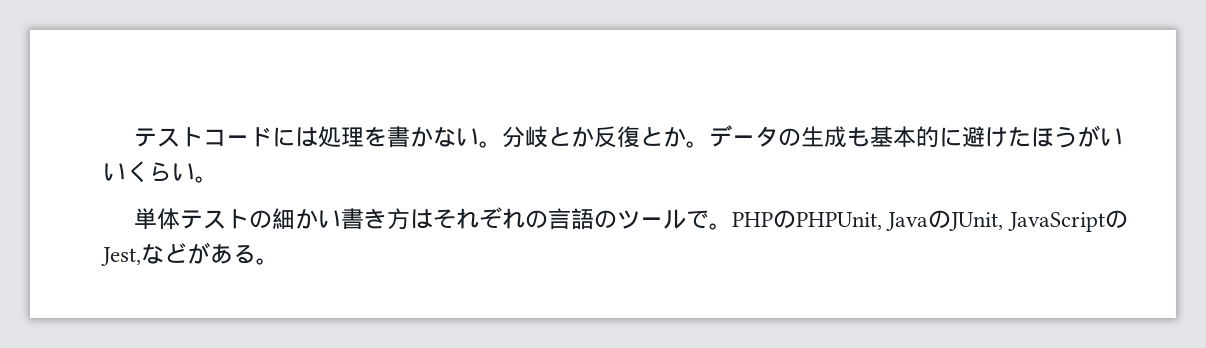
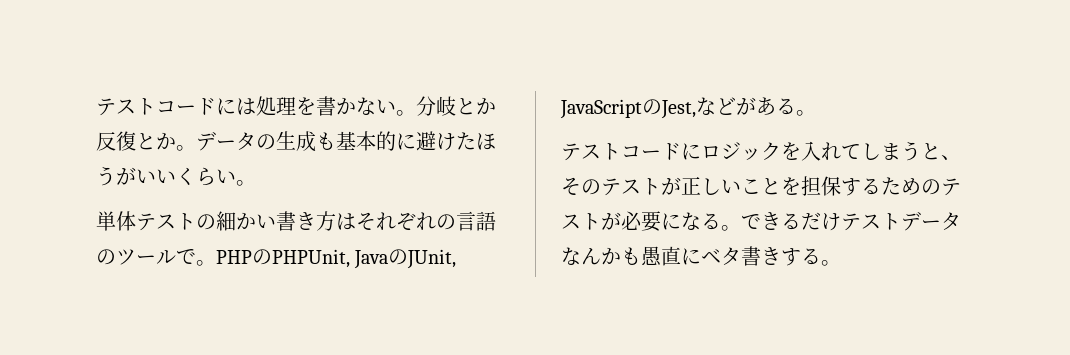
+ テストコードにロジックを入れてしまうと、そのテストが正しいことを担保するためのテストが必要になる。できるだけテストデータなんかも愚直にベタ書きする。

